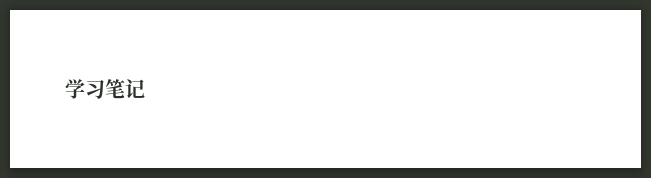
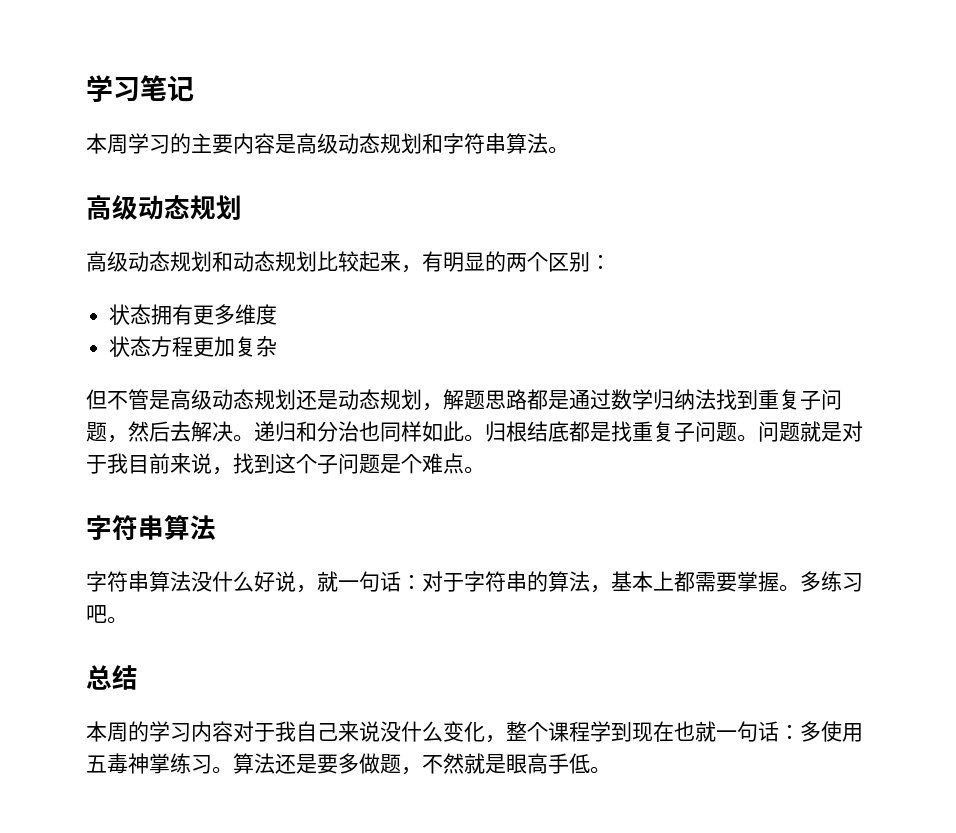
+ 本周学习的主要内容是高级动态规划和字符串算法。
+ 高级动态规划
+ 高级动态规划和动态规划比较起来，有明显的两个区别：
+ 状态拥有更多维度
+ 状态方程更加复杂
+ 但不管是高级动态规划还是动态规划，解题思路都是通过数学归纳法找到重复子问题，然后去解决。递归和分治也同样如此。归根结底都是找重复子问题。问题就是对于我目前来说，找到这个子问题是个难点。
+ 字符串算法
+ 字符串算法没什么好说，就一句话：对于字符串的算法，基本上都需要掌握。多练习吧。
+ 总结
+ 本周的学习内容对于我自己来说没什么变化，整个课程学到现在也就一句话：多使用五毒神掌练习。算法还是要多做题，不然就是眼高手低。

